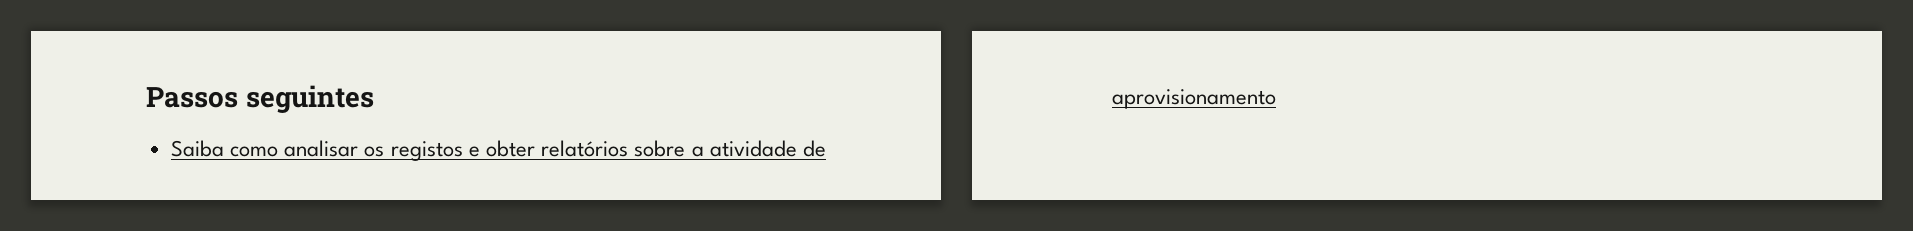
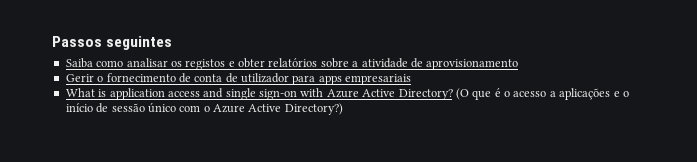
+ Gerir o fornecimento de conta de utilizador para apps empresariais
+ What is application access and single sign-on with Azure Active Directory? (O que é o acesso a aplicações e o início de sessão único com o Azure Active Directory?)

